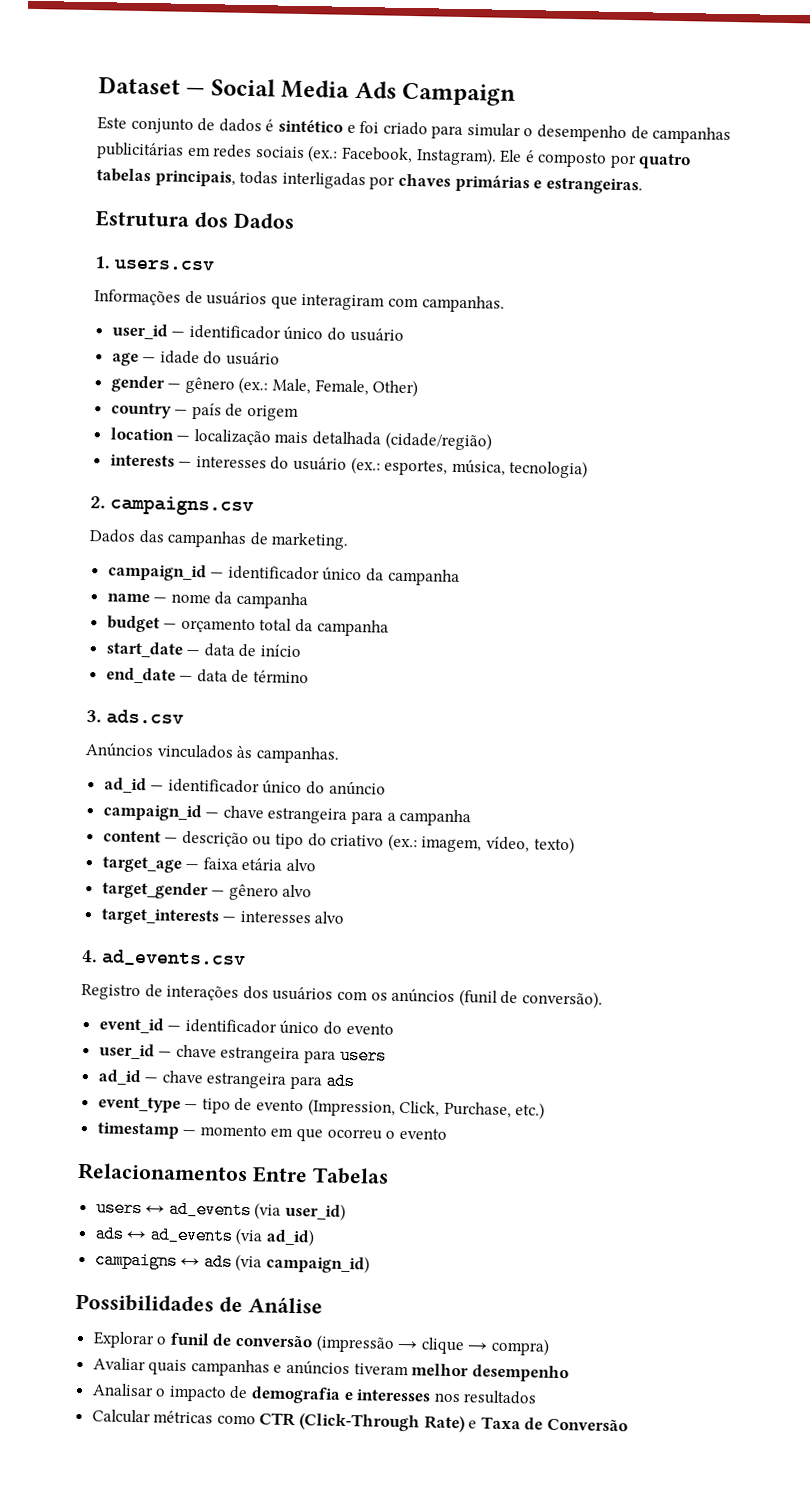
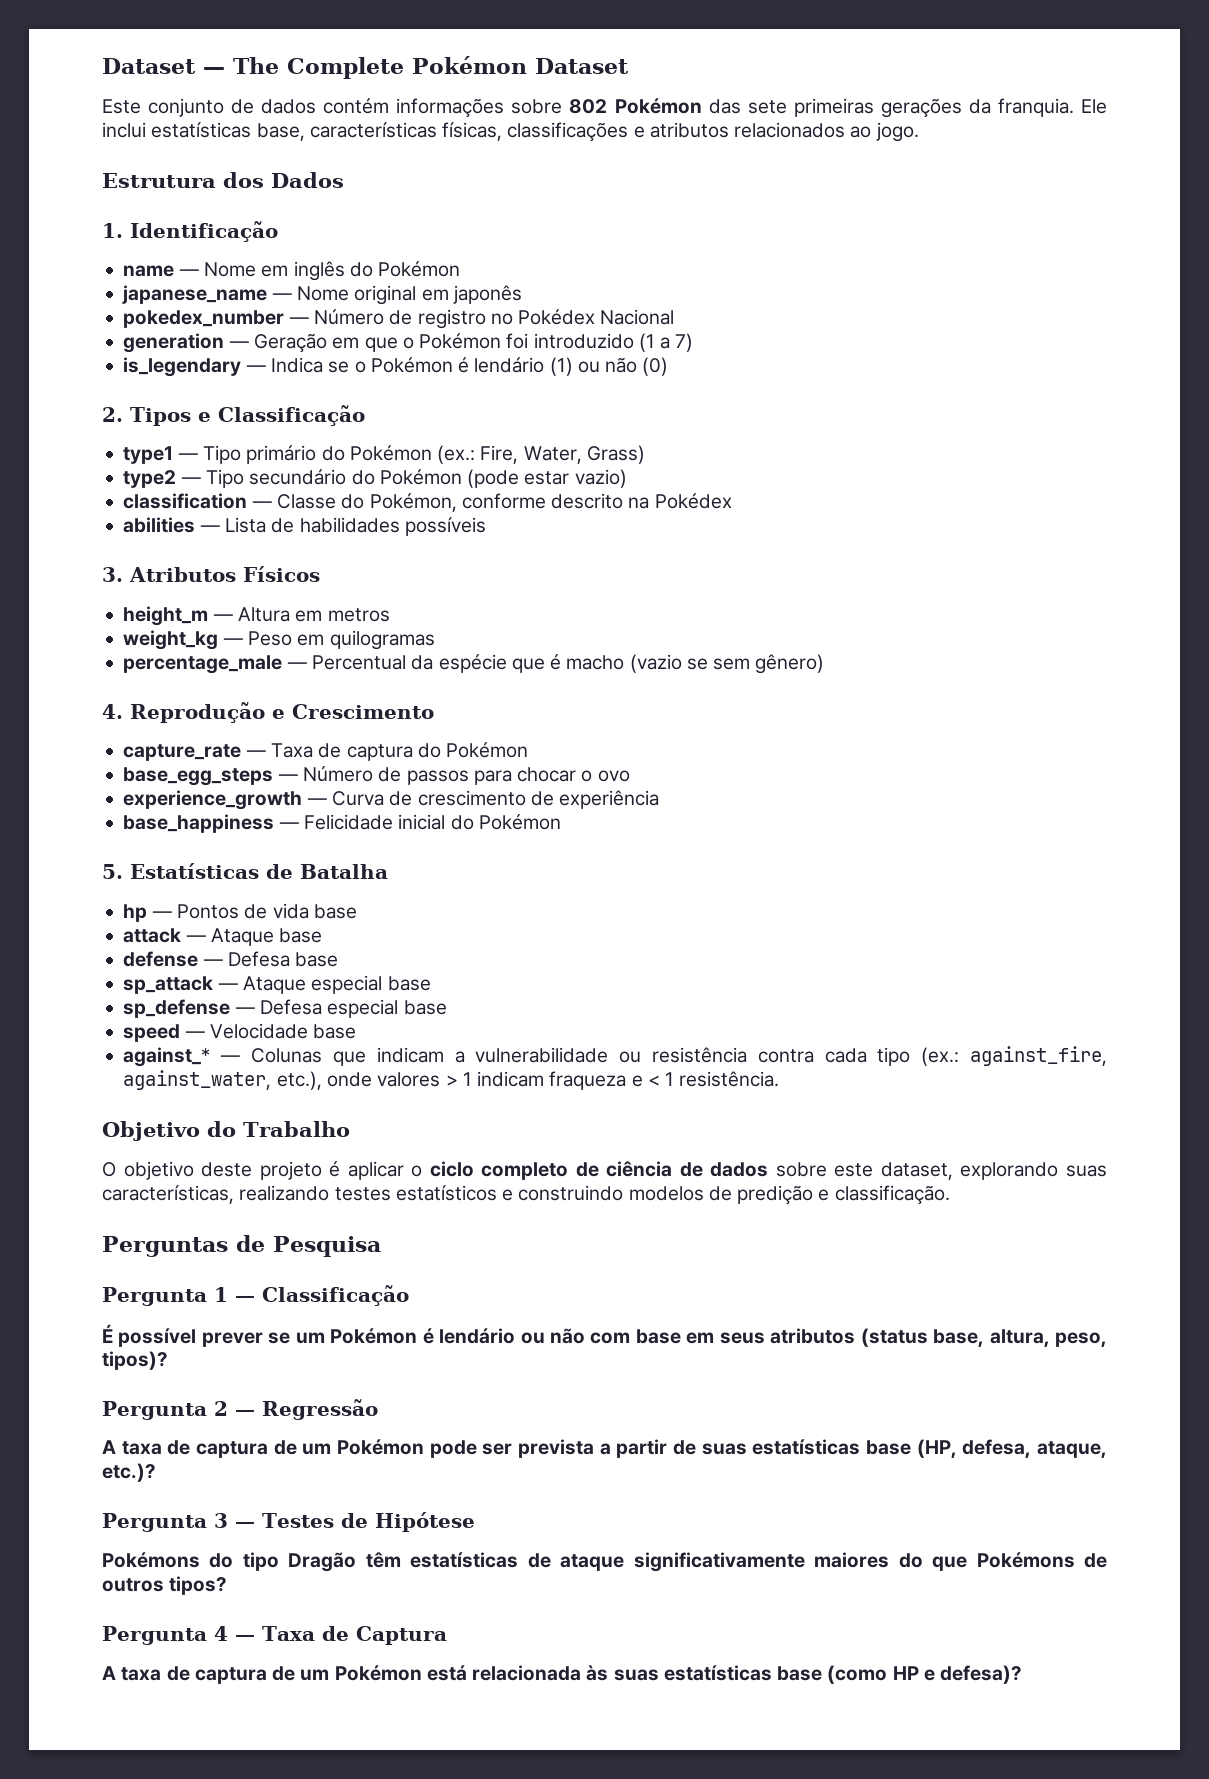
- Dataset — Social Media Ads Campaign
+ Dataset — The Complete Pokémon Dataset
- Este conjunto de dados é sintético e foi criado para simular o desempenho de campanhas publicitárias em redes sociais (ex.: Facebook, Instagram). Ele é composto por quatro tabelas principais, todas interligadas por chaves primárias e estrangeiras.
+ Este conjunto de dados contém informações sobre 802 Pokémon das sete primeiras gerações da franquia. Ele inclui estatísticas base, características físicas, classificações e atributos relacionados ao jogo.
  Estrutura dos Dados
- 1. users.csv
- Informações de usuários que interagiram com campanhas.
- user_id — identificador único do usuário
- age — idade do usuário
- gender — gênero (ex.: Male, Female, Other)
- country — país de origem
- location — localização mais detalhada (cidade/região)
- interests — interesses do usuário (ex.: esportes, música, tecnologia)
- 2. campaigns.csv
- Dados das campanhas de marketing.
- campaign_id — identificador único da campanha
- name — nome da campanha
- budget — orçamento total da campanha
- start_date — data de início
- end_date — data de término
- 3. ads.csv
- Anúncios vinculados às campanhas.
- ad_id — identificador único do anúncio
- campaign_id — chave estrangeira para a campanha
- content — descrição ou tipo do criativo (ex.: imagem, vídeo, texto)
- target_age — faixa etária alvo
- target_gender — gênero alvo
- target_interests — interesses alvo
- 4. ad_events.csv
- Registro de interações dos usuários com os anúncios (funil de conversão).
- event_id — identificador único do evento
- user_id — chave estrangeira para users
- ad_id — chave estrangeira para ads
- event_type — tipo de evento (Impression, Click, Purchase, etc.)
- timestamp — momento em que ocorreu o evento
- Relacionamentos Entre Tabelas
- users ↔ ad_events (via user_id)
- ads ↔ ad_events (via ad_id)
- campaigns ↔ ads (via campaign_id)
- Possibilidades de Análise
- Explorar o funil de conversão (impressão → clique → compra)
- Avaliar quais campanhas e anúncios tiveram melhor desempenho
- Analisar o impacto de demografia e interesses nos resultados
- Calcular métricas como CTR (Click-Through Rate) e Taxa de Conversão
+ 1. Identificação
+ name — Nome em inglês do Pokémon
+ japanese_name — Nome original em japonês
+ pokedex_number — Número de registro no Pokédex Nacional
+ generation — Geração em que o Pokémon foi introduzido (1 a 7)
+ is_legendary — Indica se o Pokémon é lendário (1) ou não (0)
+ 2. Tipos e Classificação
+ type1 — Tipo primário do Pokémon (ex.: Fire, Water, Grass)
+ type2 — Tipo secundário do Pokémon (pode estar vazio)
+ classification — Classe do Pokémon, conforme descrito na Pokédex
+ abilities — Lista de habilidades possíveis
+ 3. Atributos Físicos
+ height_m — Altura em metros
+ weight_kg — Peso em quilogramas
+ percentage_male — Percentual da espécie que é macho (vazio se sem gênero)
+ 4. Reprodução e Crescimento
+ capture_rate — Taxa de captura do Pokémon
+ base_egg_steps — Número de passos para chocar o ovo
+ experience_growth — Curva de crescimento de experiência
+ base_happiness — Felicidade inicial do Pokémon
+ 5. Estatísticas de Batalha
+ hp — Pontos de vida base
+ attack — Ataque base
+ defense — Defesa base
+ sp_attack — Ataque especial base
+ sp_defense — Defesa especial base
+ speed — Velocidade base
+ against_* — Colunas que indicam a vulnerabilidade ou resistência contra cada tipo (ex.: against_fire, against_water, etc.), onde valores > 1 indicam fraqueza e < 1 resistência.
+ Objetivo do Trabalho
+ O objetivo deste projeto é aplicar o ciclo completo de ciência de dados sobre este dataset, explorando suas características, realizando testes estatísticos e construindo modelos de predição e classificação.
+ Perguntas de Pesquisa
+ Pergunta 1 — Classificação
+ É possível prever se um Pokémon é lendário ou não com base em seus atributos (status base, altura, peso, tipos)?
+ Pergunta 2 — Regressão
+ A taxa de captura de um Pokémon pode ser prevista a partir de suas estatísticas base (HP, defesa, ataque, etc.)?
+ Pergunta 3 — Testes de Hipótese
+ Pokémons do tipo Dragão têm estatísticas de ataque significativamente maiores do que Pokémons de outros tipos?
+ Pergunta 4 — Taxa de Captura
+ A taxa de captura de um Pokémon está relacionada às suas estatísticas base (como HP e defesa)?

